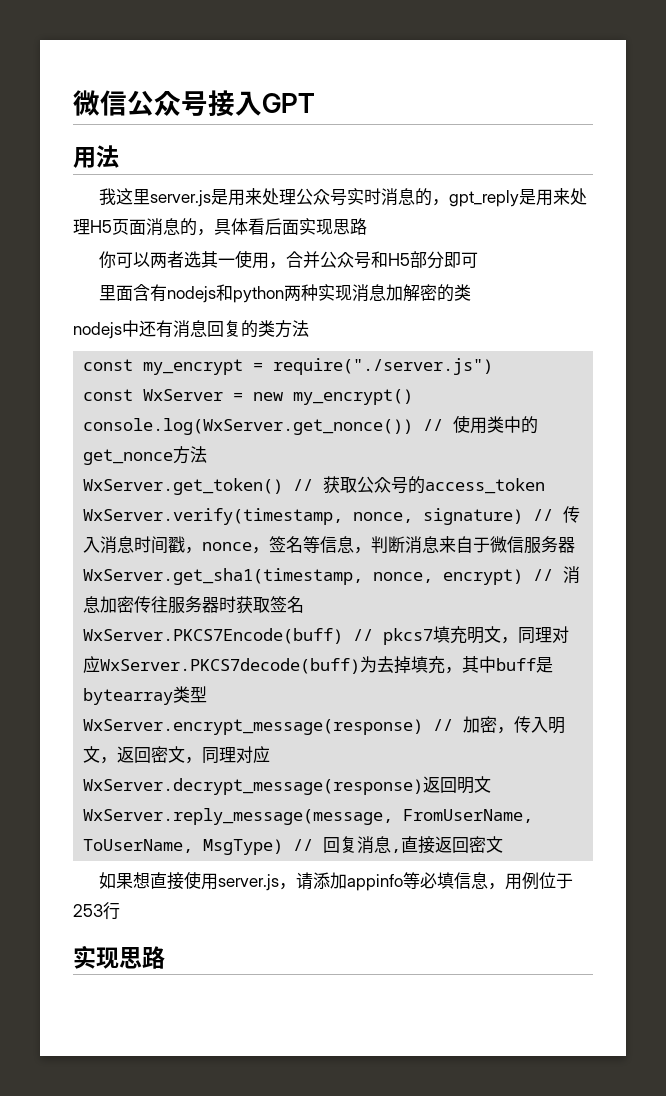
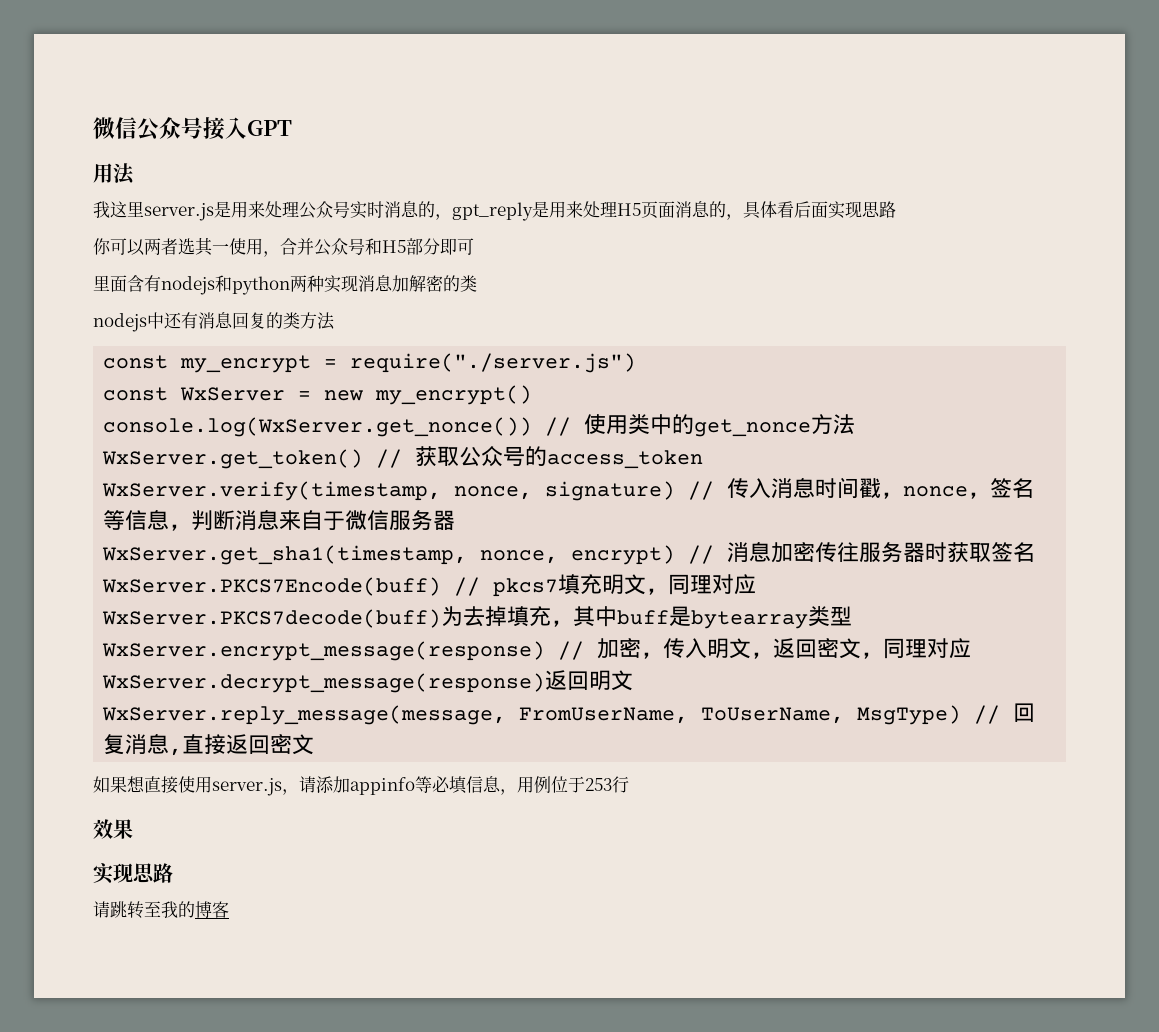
  如果想直接使用server.js，请添加appinfo等必填信息，用例位于253行
+ 效果
  实现思路
+ 请跳转至我的博客

